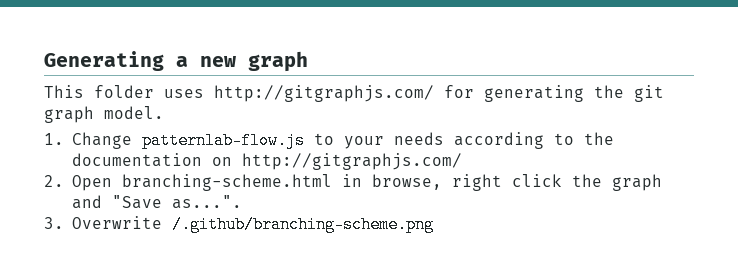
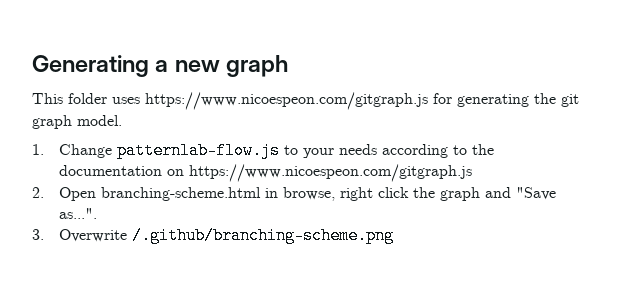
- This folder uses http://gitgraphjs.com/ for generating the git graph model.
+ This folder uses https://www.nicoespeon.com/gitgraph.js for generating the git graph model.
- 1. Change patternlab-flow.js to your needs according to the documentation on http://gitgraphjs.com/
+ 1. Change patternlab-flow.js to your needs according to the documentation on https://www.nicoespeon.com/gitgraph.js

